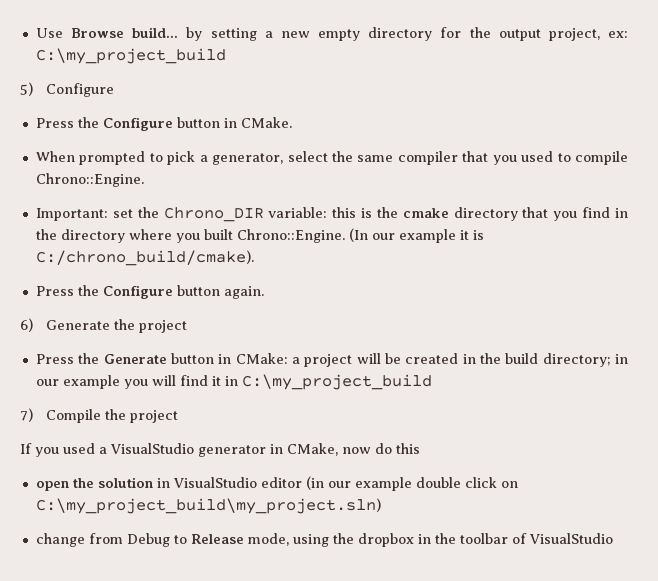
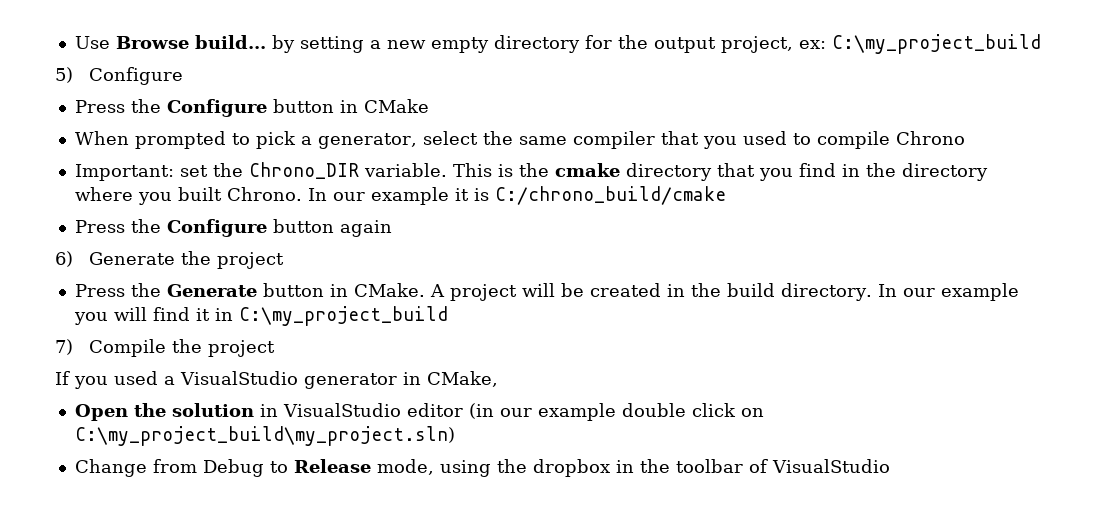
- Press the Configure button in CMake.
+ Press the Configure button in CMake
- When prompted to pick a generator, select the same compiler that you used to compile Chrono::Engine.
+ When prompted to pick a generator, select the same compiler that you used to compile Chrono
- Important: set the Chrono_DIR variable: this is the cmake directory that you find in the directory where you built Chrono::Engine. (In our example it is C:/chrono_build/cmake).
- Press the Configure button again.
+ Important: set the Chrono_DIR variable. This is the cmake directory that you find in the directory where you built Chrono. In our example it is C:/chrono_build/cmake
+ Press the Configure button again
- Press the Generate button in CMake: a project will be created in the build directory; in our example you will find it in C:\my_project_build
+ Press the Generate button in CMake. A project will be created in the build directory. In our example you will find it in C:\my_project_build
- If you used a VisualStudio generator in CMake, now do this
- open the solution in VisualStudio editor (in our example double click on C:\my_project_build\my_project.sln)
+ If you used a VisualStudio generator in CMake,
+ Open the solution in VisualStudio editor (in our example double click on C:\my_project_build\my_project.sln)
- change from Debug to Release mode, using the dropbox in the toolbar of VisualStudio
+ Change from Debug to Release mode, using the dropbox in the toolbar of VisualStudio

